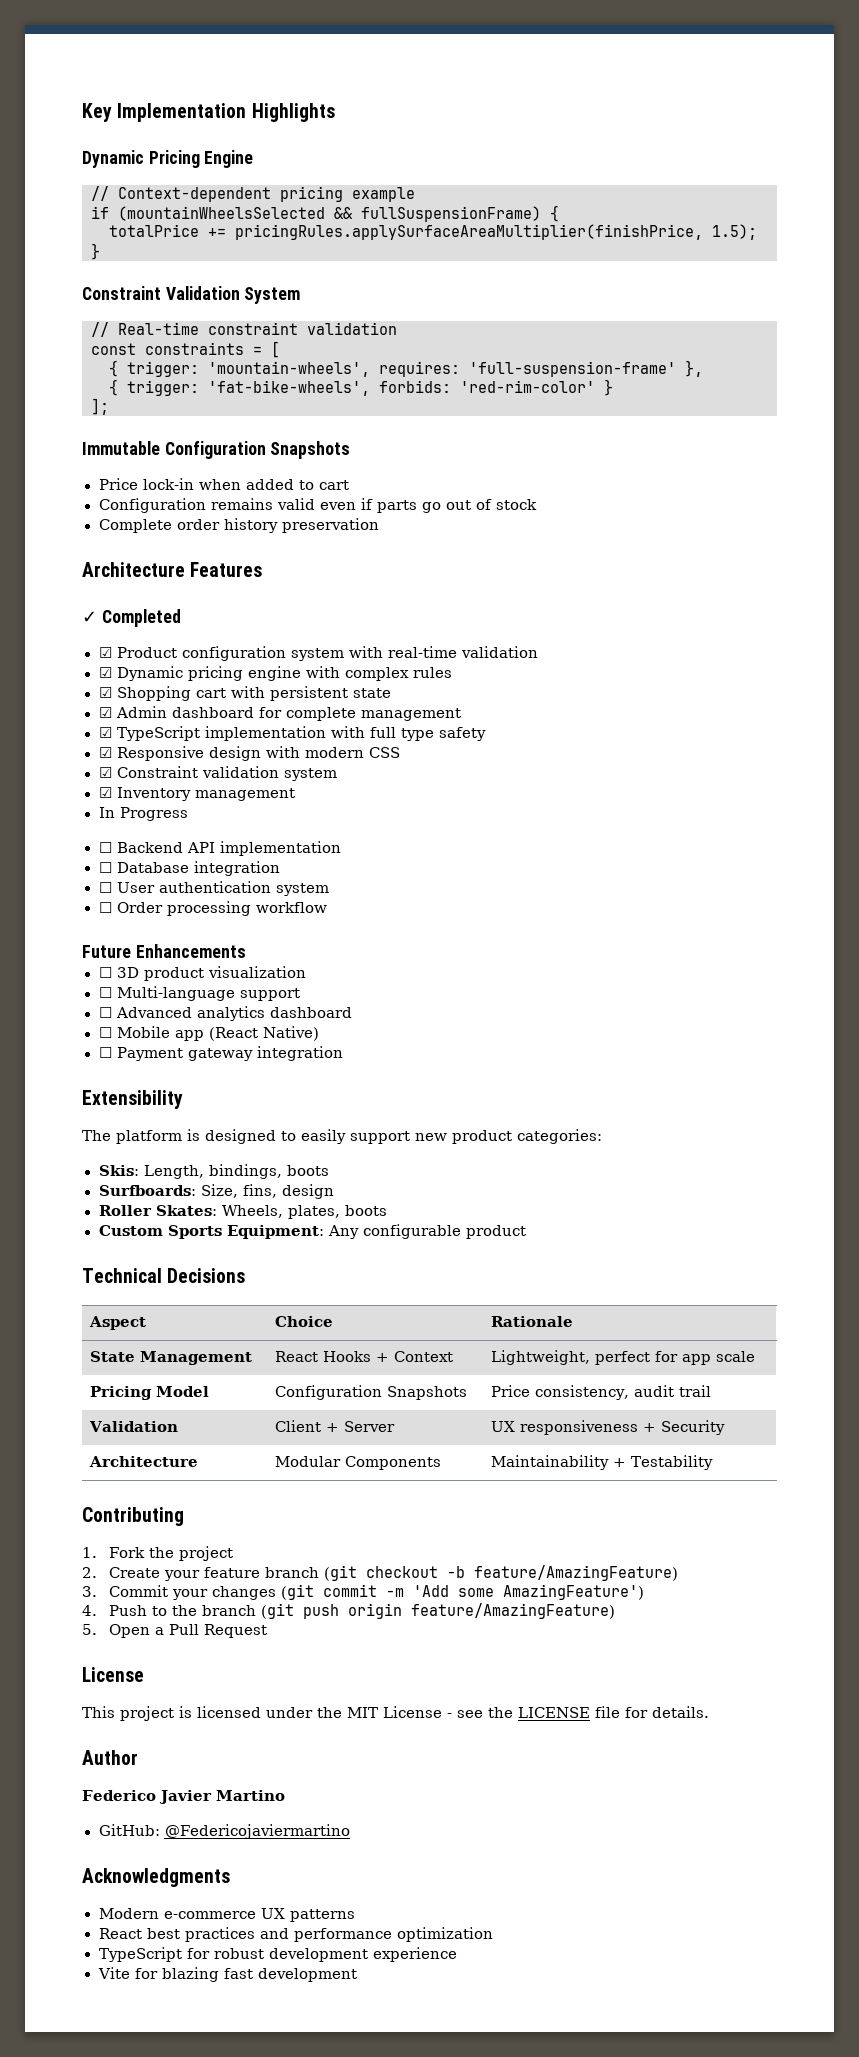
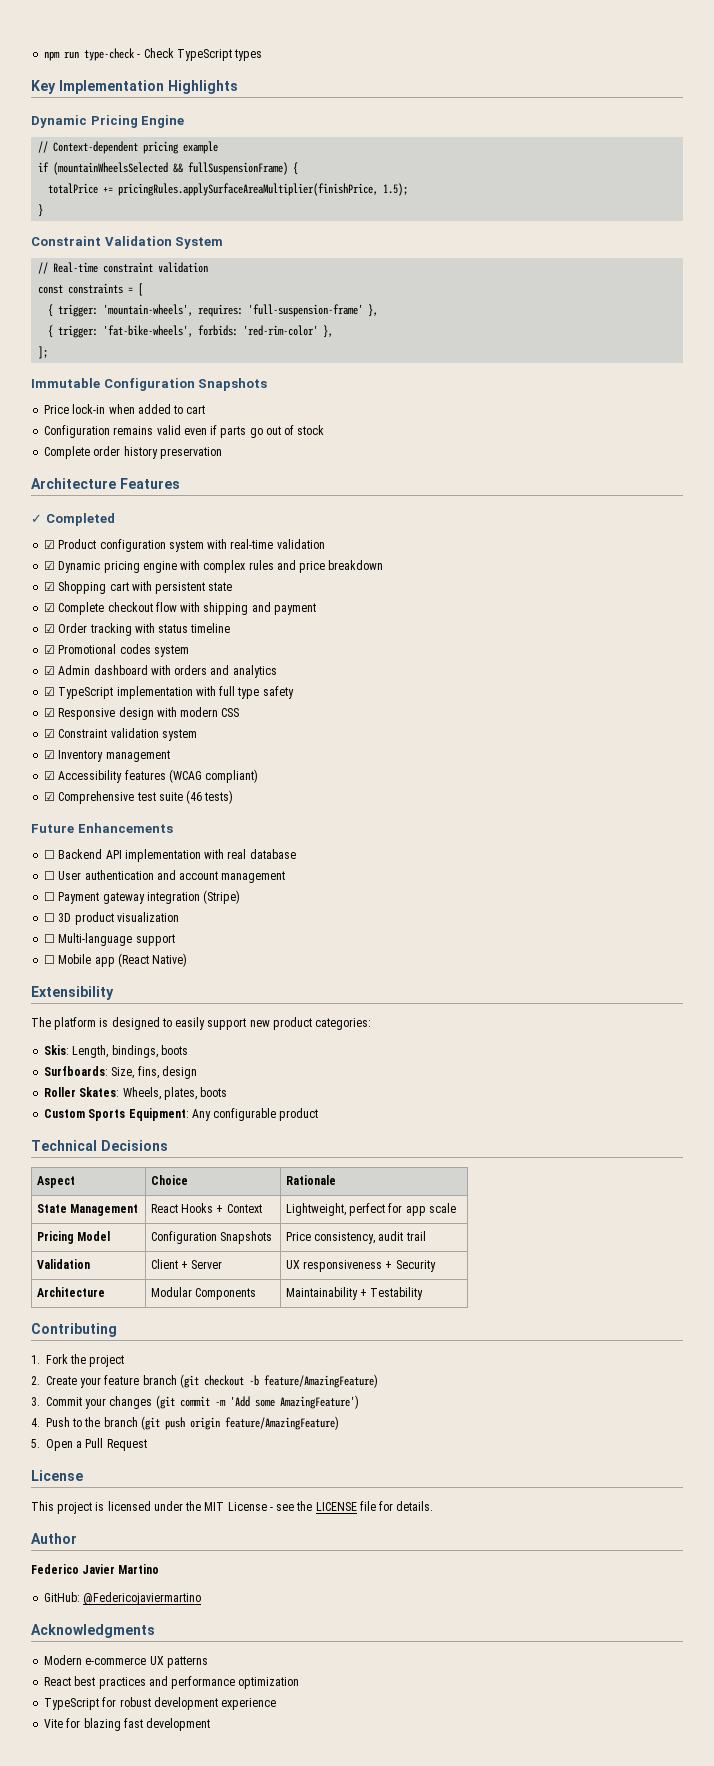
+ npm run type-check - Check TypeScript types
- { trigger: 'fat-bike-wheels', forbids: 'red-rim-color' }
+ { trigger: 'fat-bike-wheels', forbids: 'red-rim-color' },
- ☑ Dynamic pricing engine with complex rules
+ ☑ Dynamic pricing engine with complex rules and price breakdown
+ ☑ Complete checkout flow with shipping and payment
+ ☑ Order tracking with status timeline
+ ☑ Promotional codes system
- ☑ Admin dashboard for complete management
+ ☑ Admin dashboard with orders and analytics
- In Progress
+ ☑ Accessibility features (WCAG compliant)
+ ☑ Comprehensive test suite (46 tests)
+ Future Enhancements
- ☐ Backend API implementation
- ☐ Database integration
+ ☐ Backend API implementation with real database
- ☐ User authentication system
- ☐ Order processing workflow
- Future Enhancements
+ ☐ User authentication and account management
+ ☐ Payment gateway integration (Stripe)
- ☐ Advanced analytics dashboard
- ☐ Payment gateway integration

